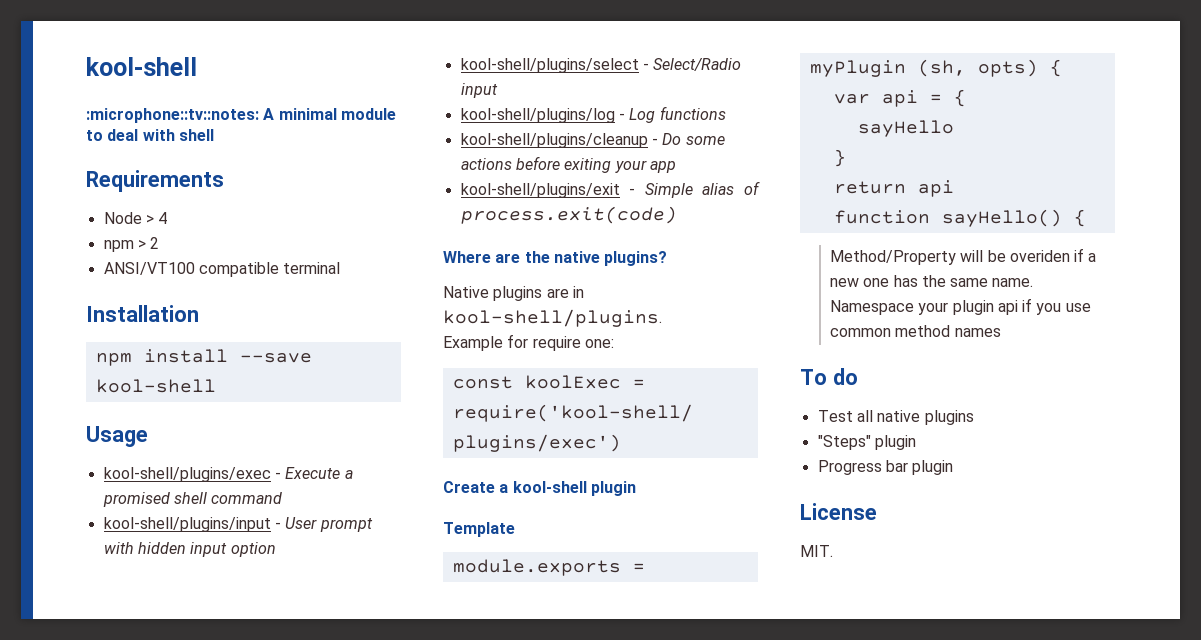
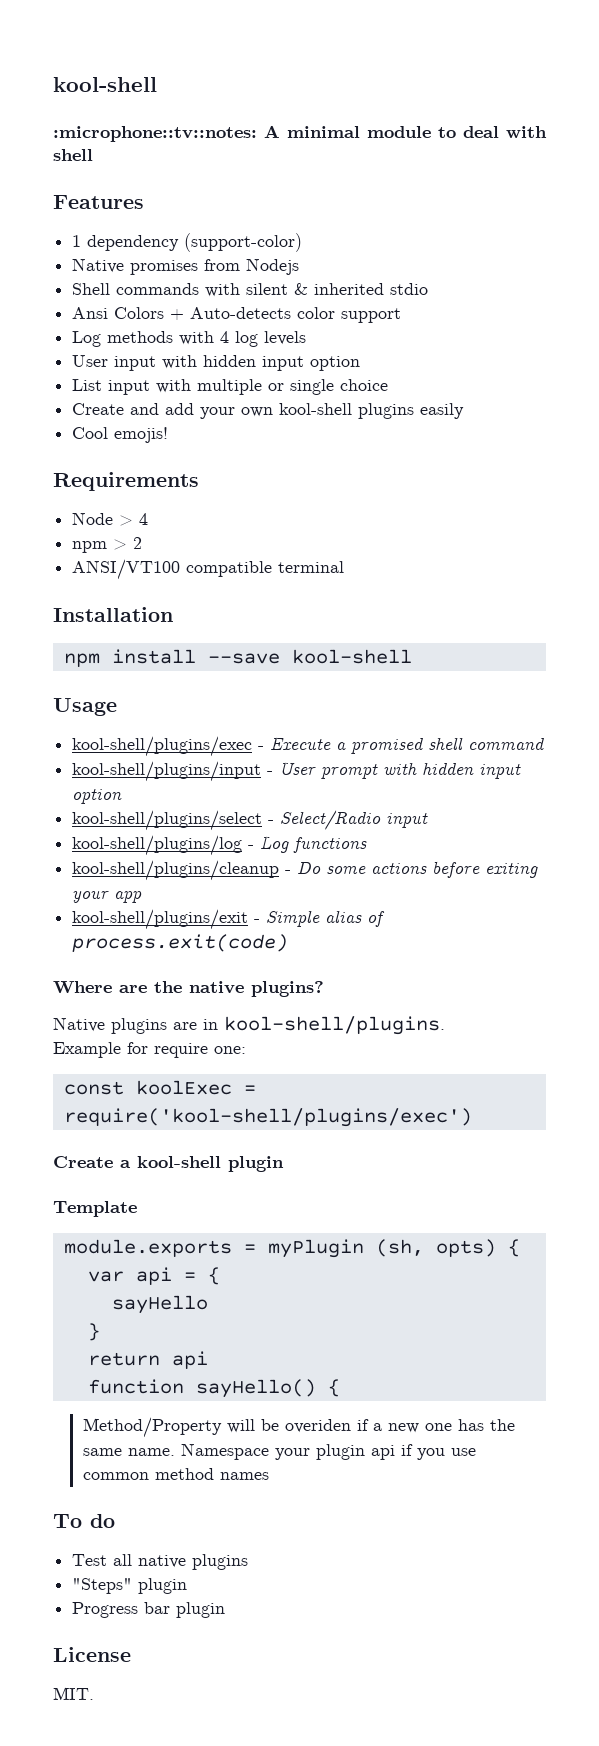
+ Features
+ 1 dependency (support-color)
+ Native promises from Nodejs
+ Shell commands with silent & inherited stdio
+ Ansi Colors + Auto-detects color support
+ Log methods with 4 log levels
+ User input with hidden input option
+ List input with multiple or single choice
+ Create and add your own kool-shell plugins easily
+ Cool emojis!

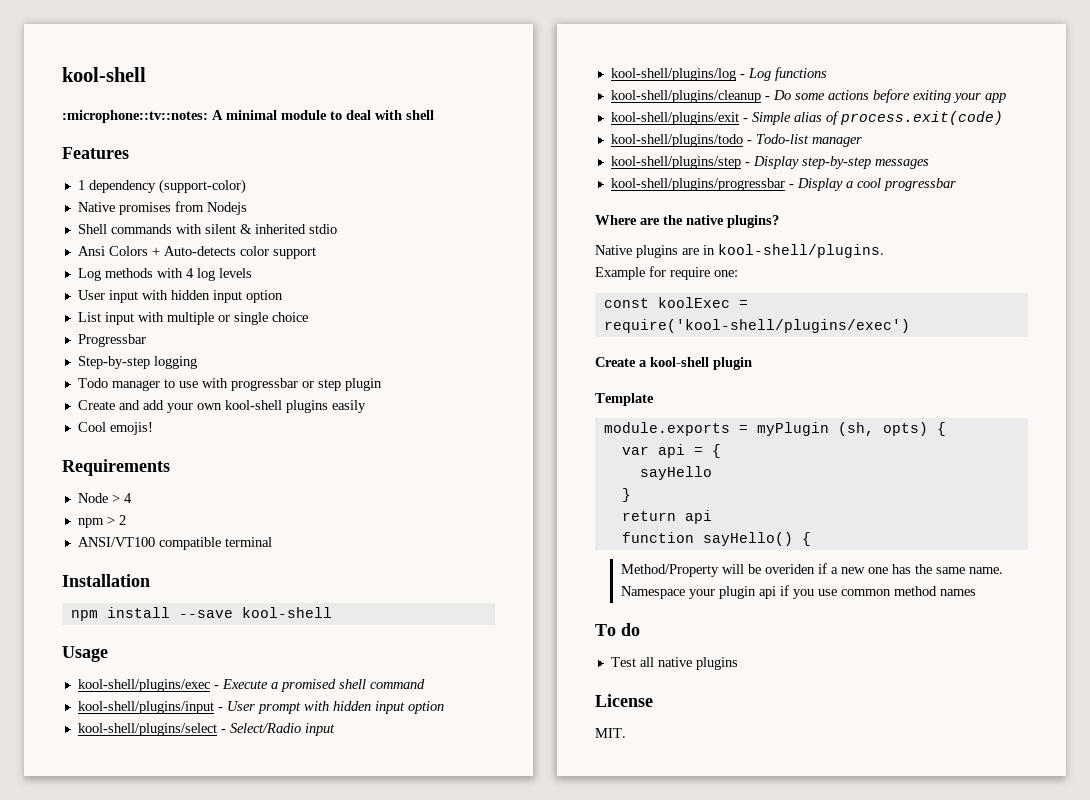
+ Progressbar
+ Step-by-step logging
+ Todo manager to use with progressbar or step plugin
+ kool-shell/plugins/todo - Todo-list manager
+ kool-shell/plugins/step - Display step-by-step messages
+ kool-shell/plugins/progressbar - Display a cool progressbar
- "Steps" plugin
- Progress bar plugin

